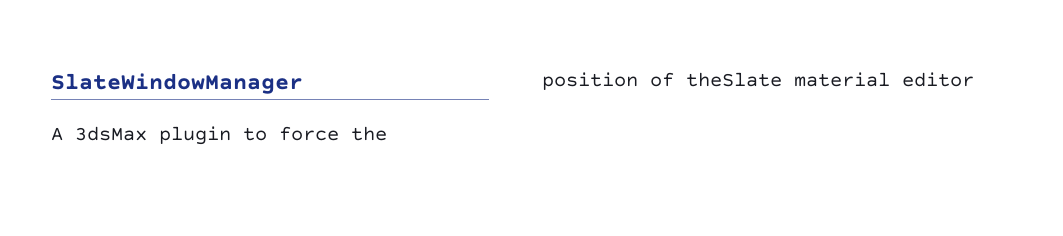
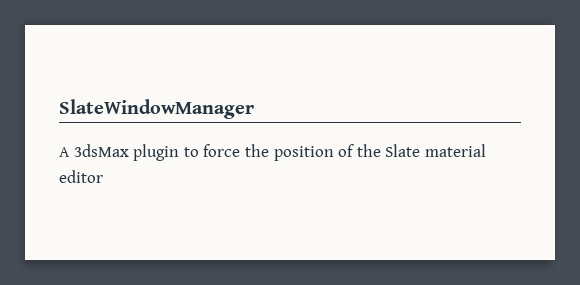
- A 3dsMax plugin to force the position of theSlate material editor
+ A 3dsMax plugin to force the position of the Slate material editor

